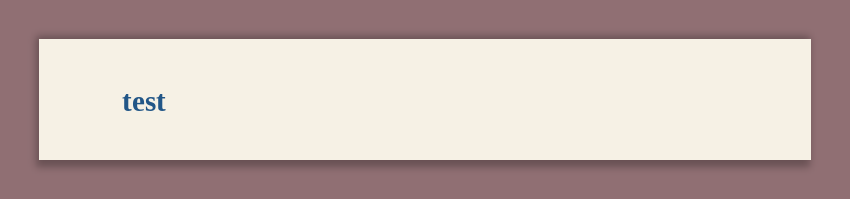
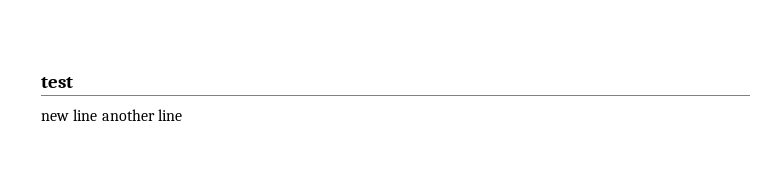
+ new line another line

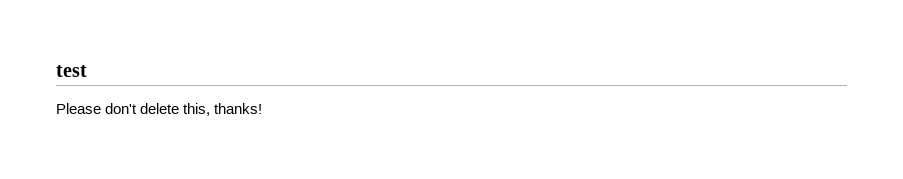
- new line another line
+ Please don't delete this, thanks!

